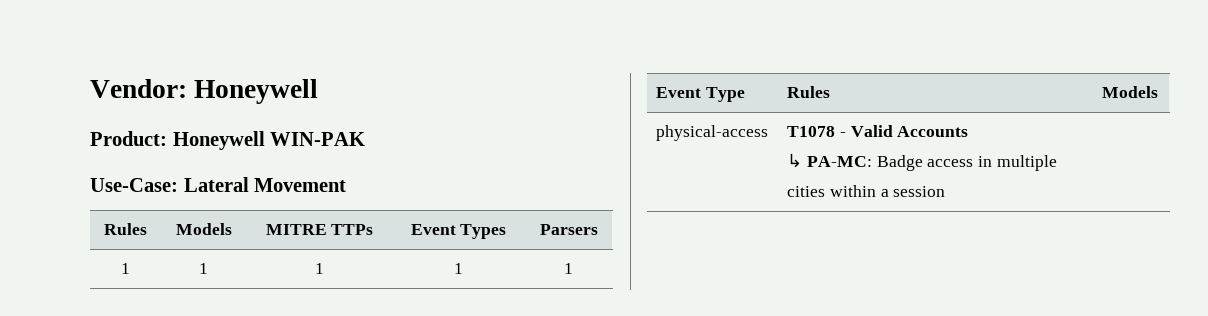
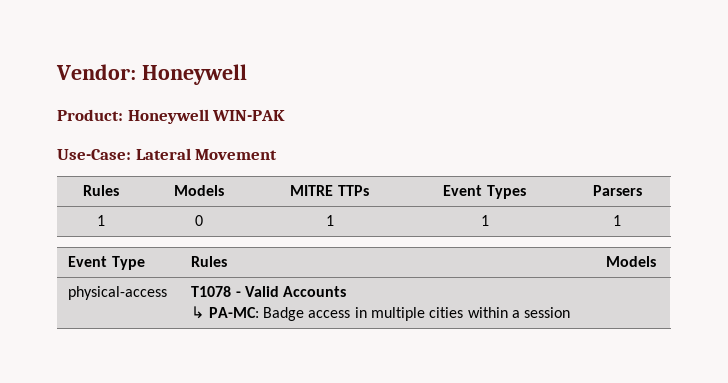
- 1 | 1 | 1 | 1 | 1
+ 1 | 0 | 1 | 1 | 1

